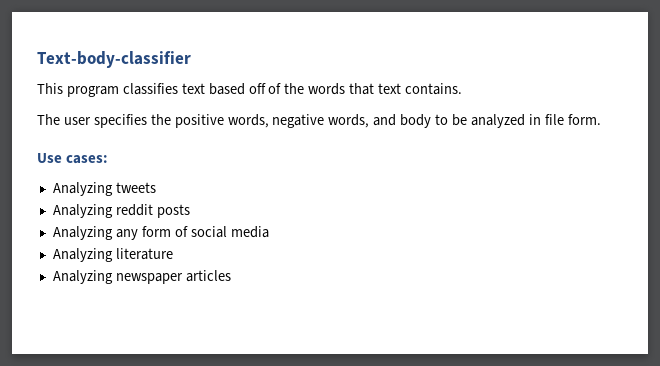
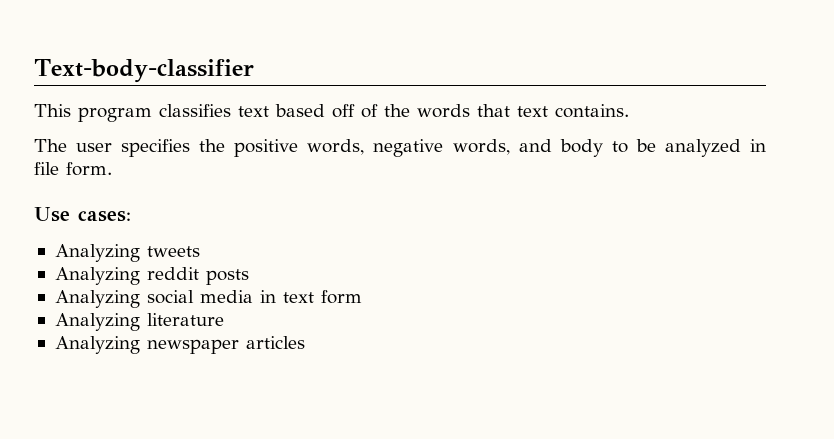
- Analyzing any form of social media
+ Analyzing social media in text form

